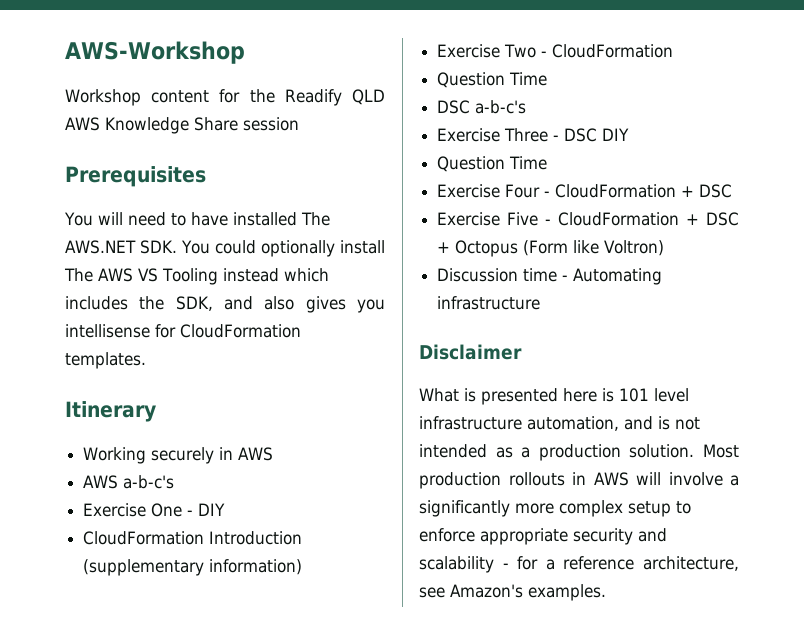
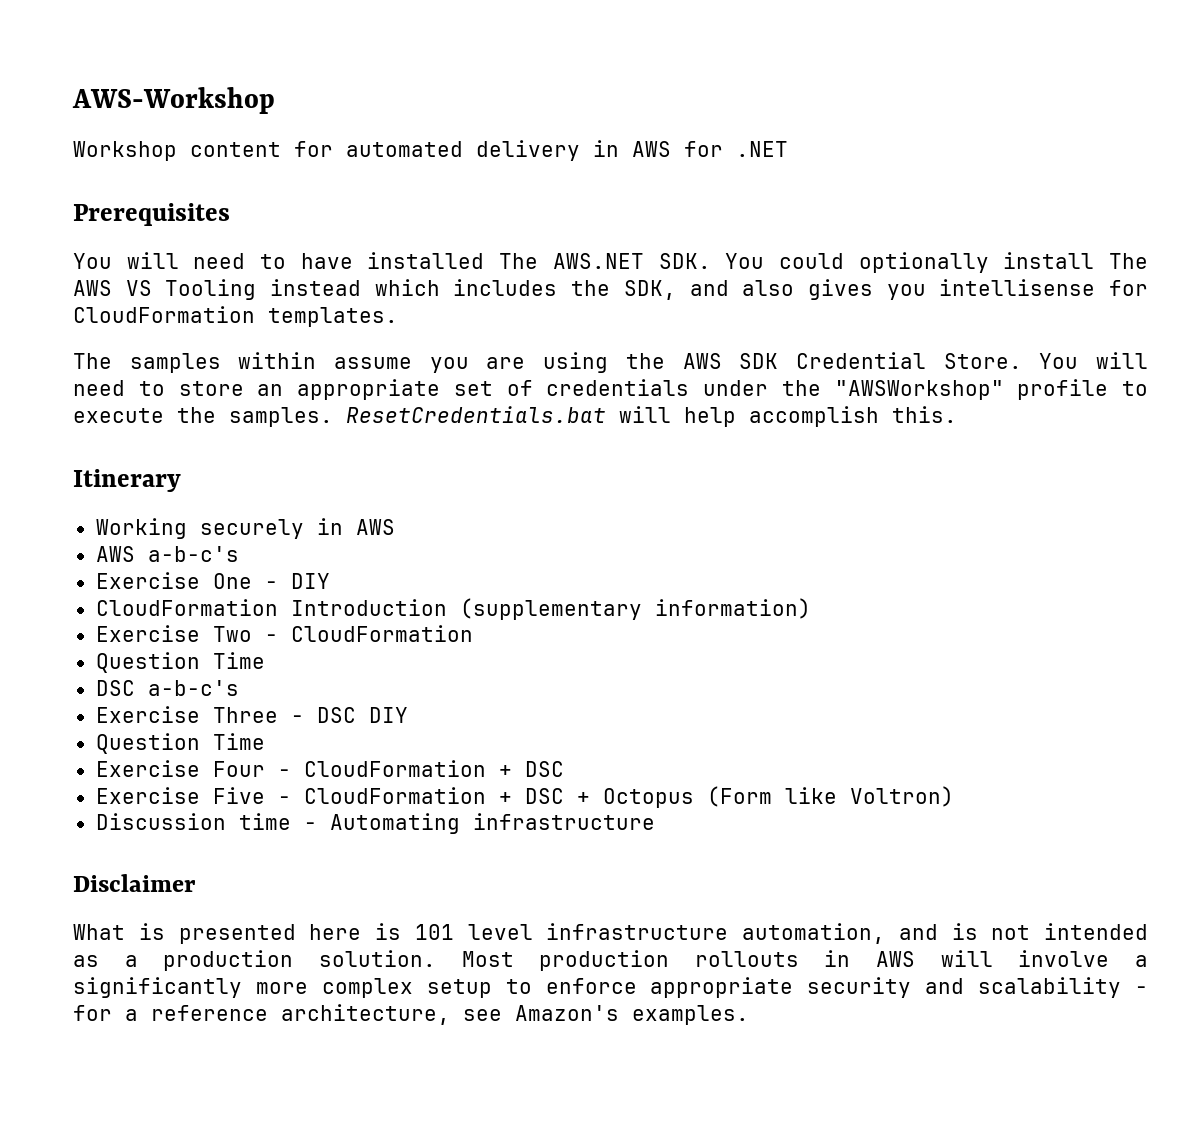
- Workshop content for the Readify QLD AWS Knowledge Share session
+ Workshop content for automated delivery in AWS for .NET
+ The samples within assume you are using the AWS SDK Credential Store. You will need to store an appropriate set of credentials under the "AWSWorkshop" profile to execute the samples. ResetCredentials.bat will help accomplish this.

